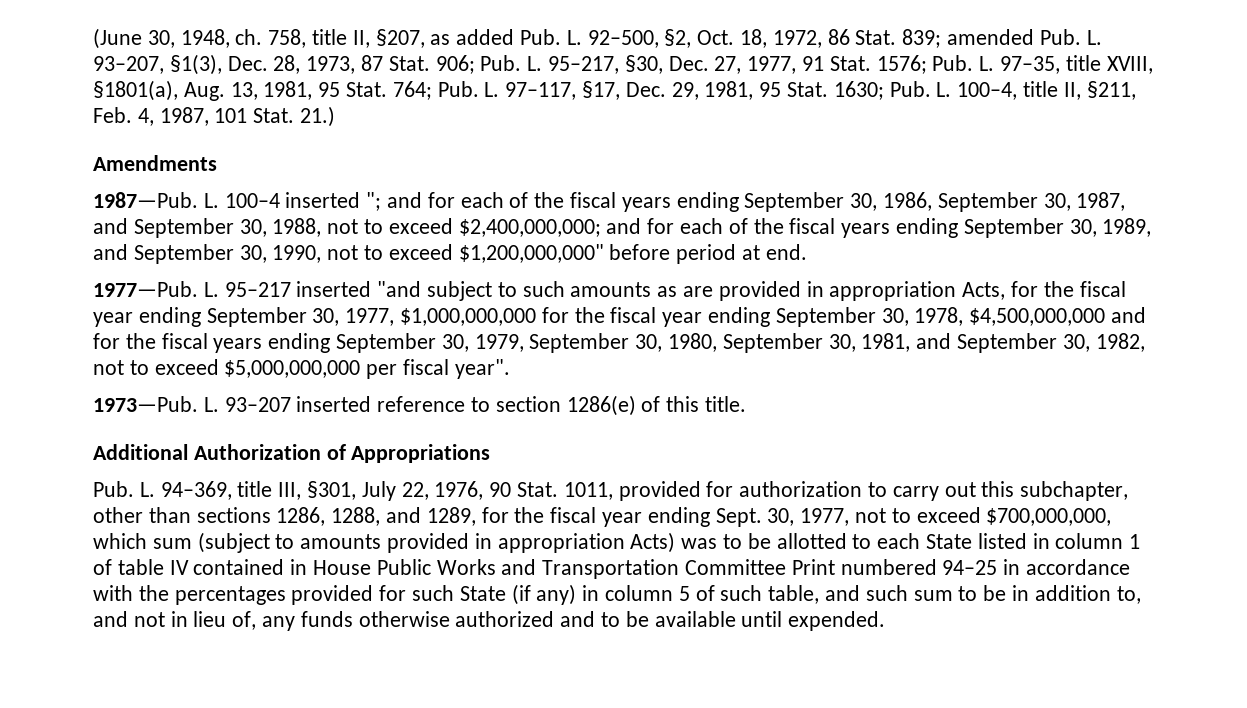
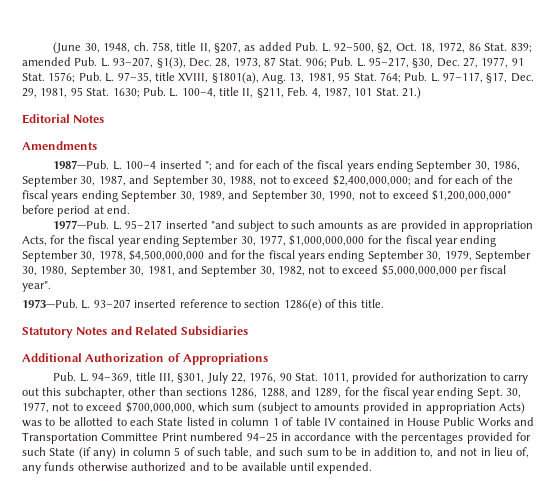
+ Editorial Notes
+ Statutory Notes and Related Subsidiaries

